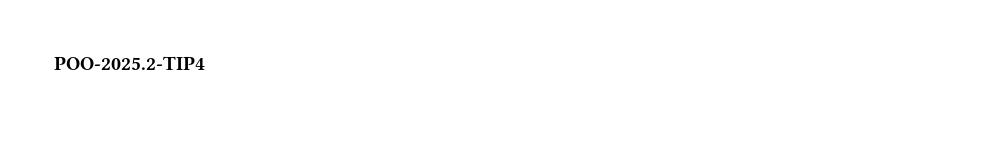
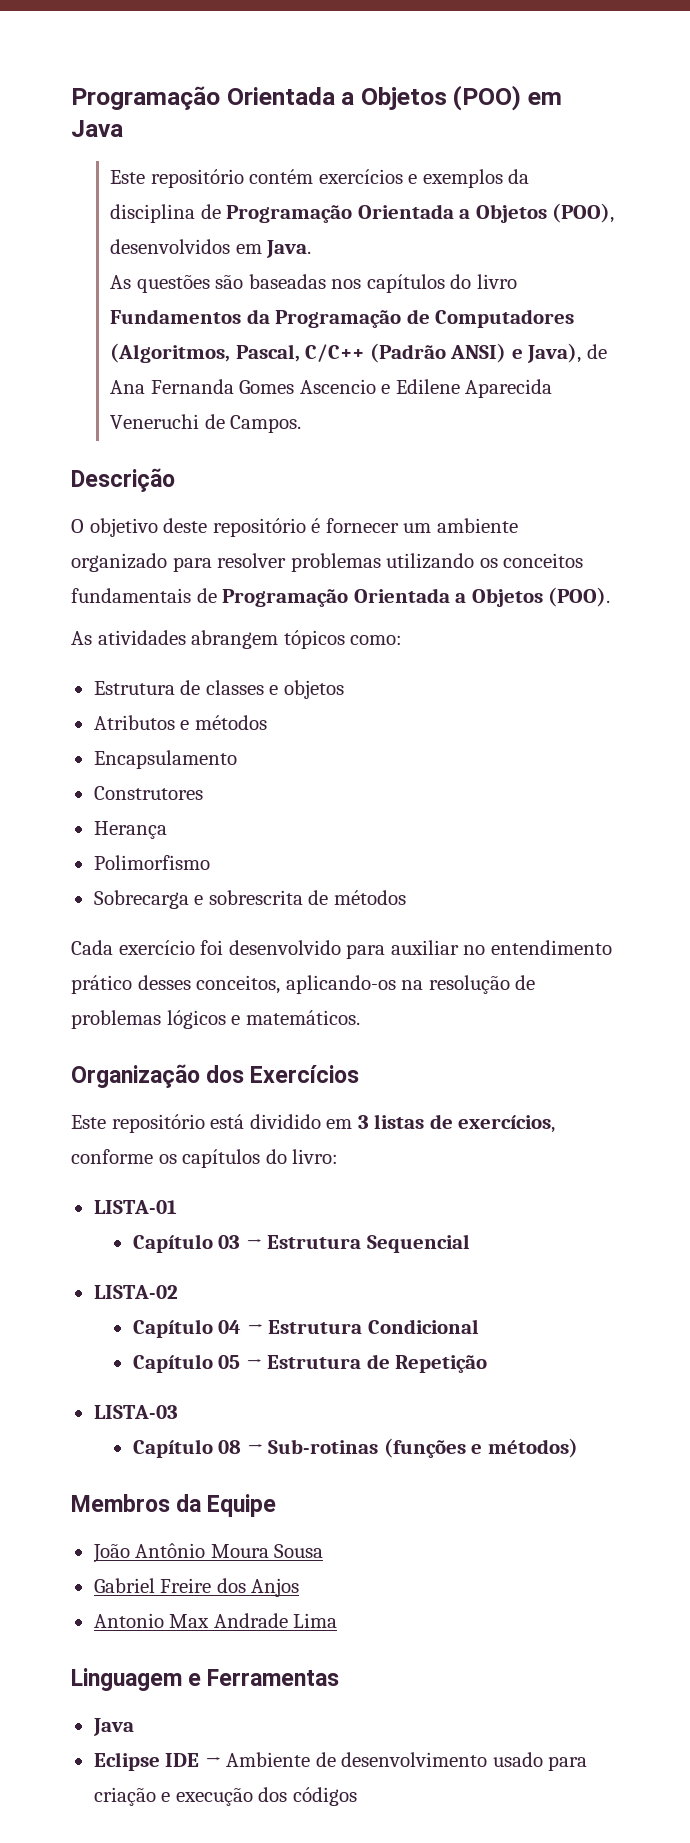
- POO-2025.2-TIP4
+ Programação Orientada a Objetos (POO) em Java
+ Este repositório contém exercícios e exemplos da disciplina de Programação Orientada a Objetos (POO), desenvolvidos em Java.
+ As questões são baseadas nos capítulos do livro Fundamentos da Programação de Computadores (Algoritmos, Pascal, C/C++ (Padrão ANSI) e Java), de Ana Fernanda Gomes Ascencio e Edilene Aparecida Veneruchi de Campos.
+ Descrição
+ O objetivo deste repositório é fornecer um ambiente organizado para resolver problemas utilizando os conceitos fundamentais de Programação Orientada a Objetos (POO).
+ As atividades abrangem tópicos como:
+ Estrutura de classes e objetos
+ Atributos e métodos
+ Encapsulamento
+ Construtores
+ Herança
+ Polimorfismo
+ Sobrecarga e sobrescrita de métodos
+ Cada exercício foi desenvolvido para auxiliar no entendimento prático desses conceitos, aplicando-os na resolução de problemas lógicos e matemáticos.
+ Organização dos Exercícios
+ Este repositório está dividido em 3 listas de exercícios, conforme os capítulos do livro:
+ LISTA-01
+ Capítulo 03 → Estrutura Sequencial
+ LISTA-02
+ Capítulo 04 → Estrutura Condicional
+ Capítulo 05 → Estrutura de Repetição
+ LISTA-03
+ Capítulo 08 → Sub-rotinas (funções e métodos)
+ Membros da Equipe
+ João Antônio Moura Sousa
+ Gabriel Freire dos Anjos
+ Antonio Max Andrade Lima
+ Linguagem e Ferramentas
+ Java
+ Eclipse IDE → Ambiente de desenvolvimento usado para criação e execução dos códigos

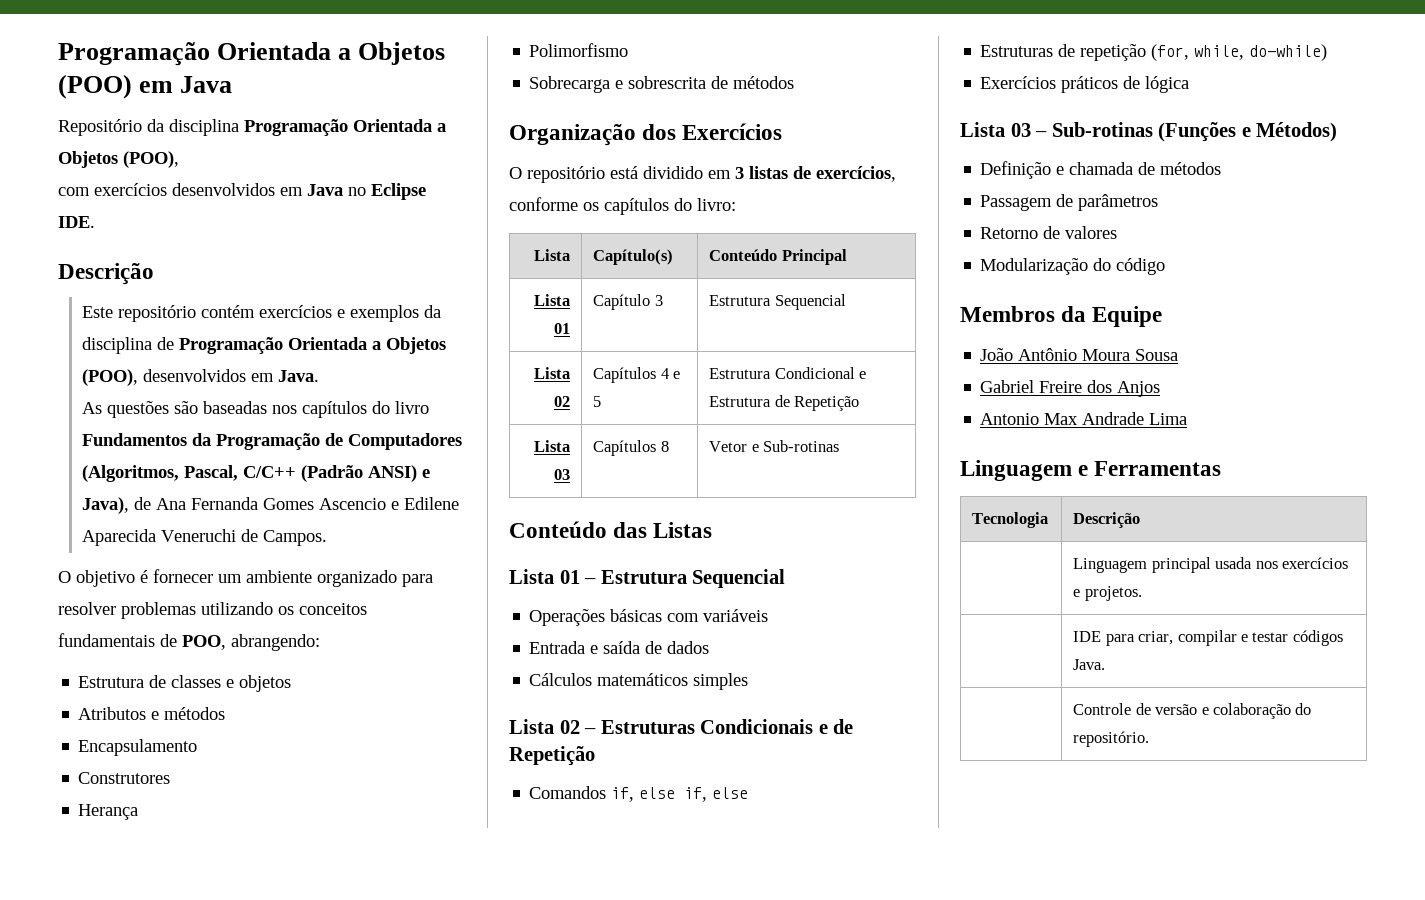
+ Repositório da disciplina Programação Orientada a Objetos (POO),
+ com exercícios desenvolvidos em Java no Eclipse IDE.
+ Descrição
- Descrição
- O objetivo deste repositório é fornecer um ambiente organizado para resolver problemas utilizando os conceitos fundamentais de Programação Orientada a Objetos (POO).
- As atividades abrangem tópicos como:
+ O objetivo é fornecer um ambiente organizado para resolver problemas utilizando os conceitos fundamentais de POO, abrangendo:
- Cada exercício foi desenvolvido para auxiliar no entendimento prático desses conceitos, aplicando-os na resolução de problemas lógicos e matemáticos.
- Este repositório está dividido em 3 listas de exercícios, conforme os capítulos do livro:
+ O repositório está dividido em 3 listas de exercícios, conforme os capítulos do livro:
- LISTA-01
- Capítulo 03 → Estrutura Sequencial
- LISTA-02
- Capítulo 04 → Estrutura Condicional
- Capítulo 05 → Estrutura de Repetição
- LISTA-03
- Capítulo 08 → Sub-rotinas (funções e métodos)
+ Lista | Capítulo(s) | Conteúdo Principal
+ Lista 01 | Capítulo 3 | Estrutura Sequencial
+ Lista 02 | Capítulos 4 e 5 | Estrutura Condicional e Estrutura de Repetição
+ Lista 03 | Capítulos 8 | Vetor e Sub-rotinas
+ Conteúdo das Listas
+ Lista 01 – Estrutura Sequencial
+ Operações básicas com variáveis
+ Entrada e saída de dados
+ Cálculos matemáticos simples
+ Lista 02 – Estruturas Condicionais e de Repetição
+ Comandos if, else if, else
+ Estruturas de repetição (for, while, do-while)
+ Exercícios práticos de lógica
+ Lista 03 – Sub-rotinas (Funções e Métodos)
+ Definição e chamada de métodos
+ Passagem de parâmetros
+ Retorno de valores
+ Modularização do código
  Linguagem e Ferramentas
- Java
- Eclipse IDE → Ambiente de desenvolvimento usado para criação e execução dos códigos
+ Tecnologia | Descrição
+ | Linguagem principal usada nos exercícios e projetos.
+ | IDE para criar, compilar e testar códigos Java.
+ | Controle de versão e colaboração do repositório.

